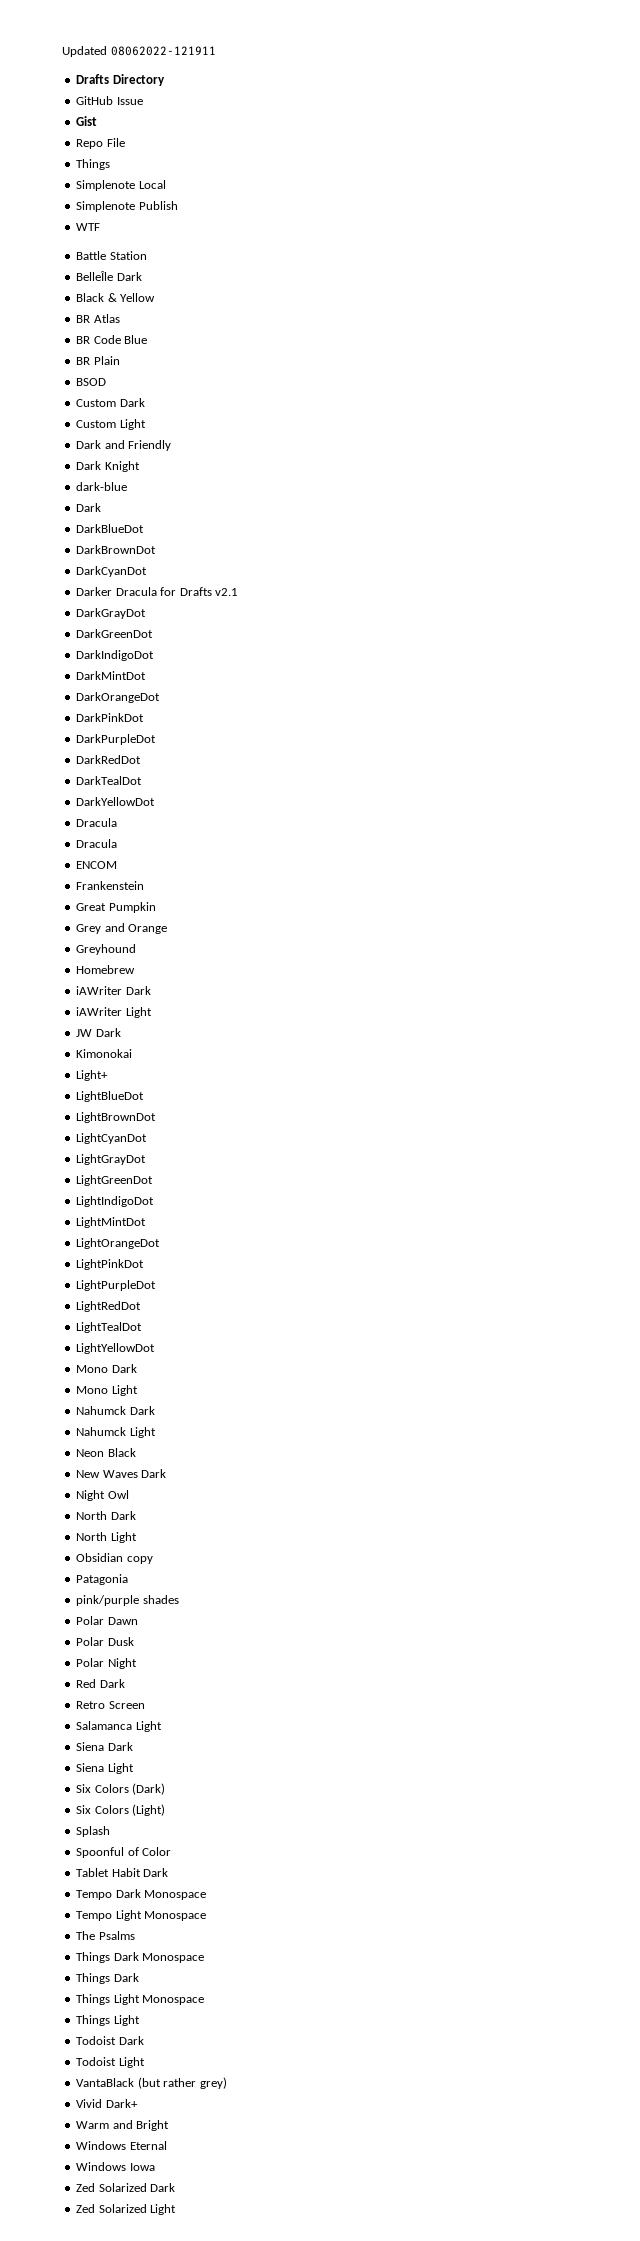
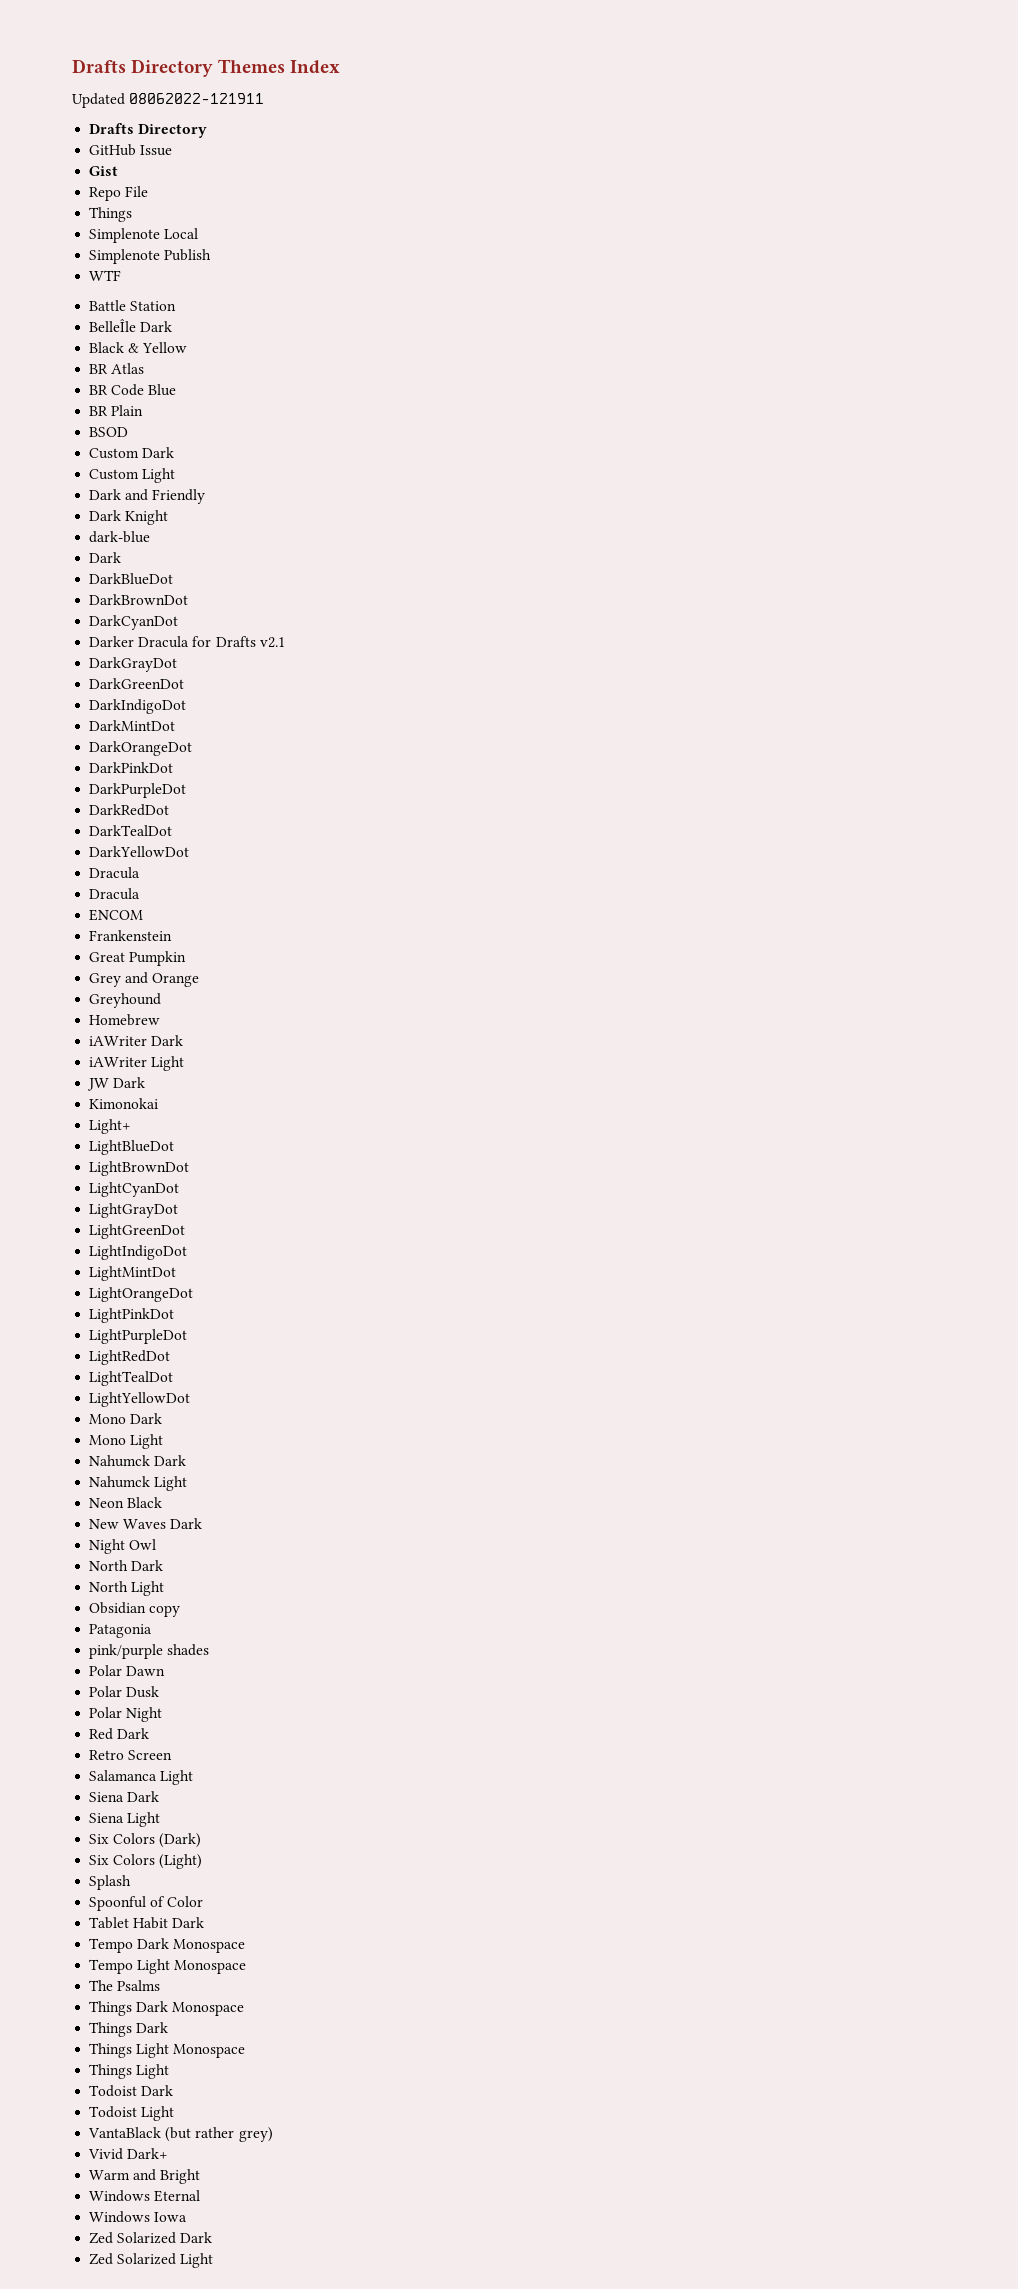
+ Drafts Directory Themes Index

